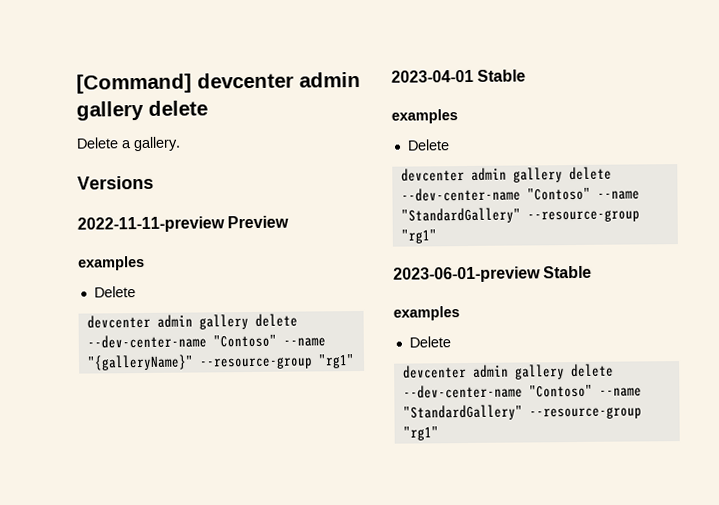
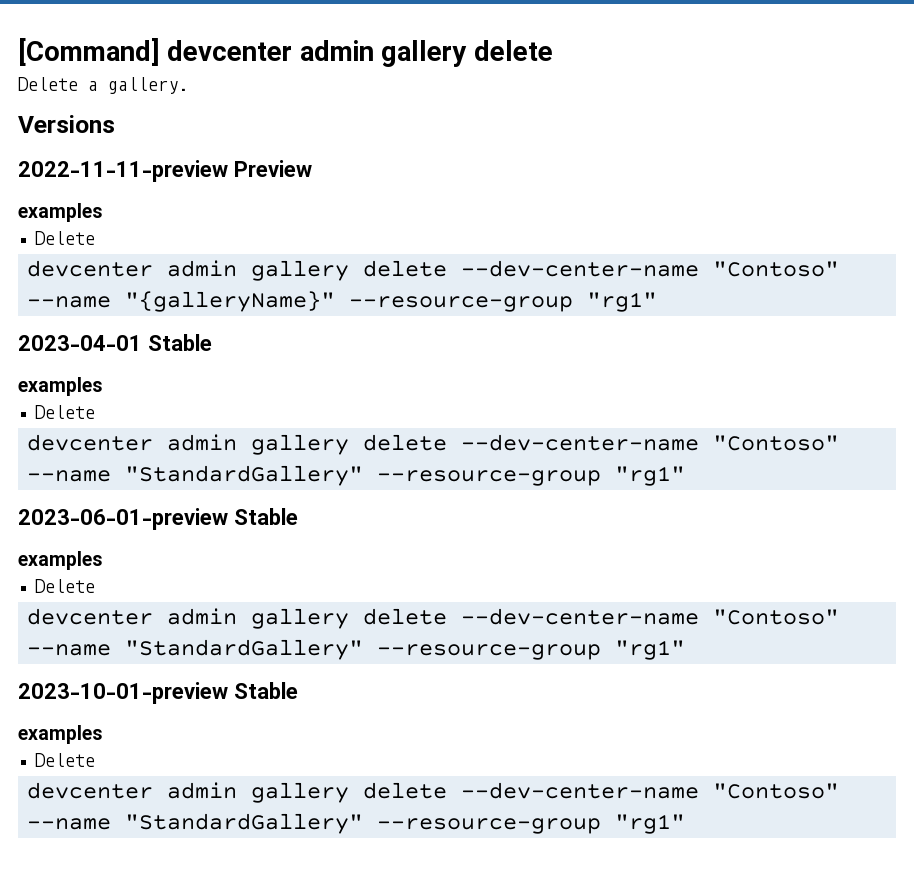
+ 2023-10-01-preview Stable
+ examples
+ Delete
+ devcenter admin gallery delete --dev-center-name "Contoso" --name "StandardGallery" --resource-group "rg1"

